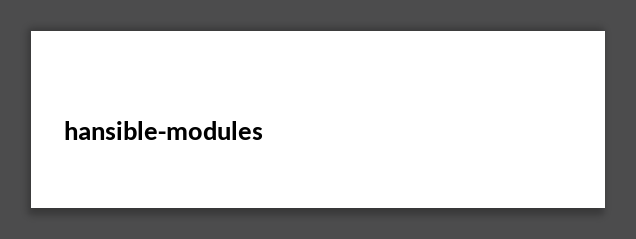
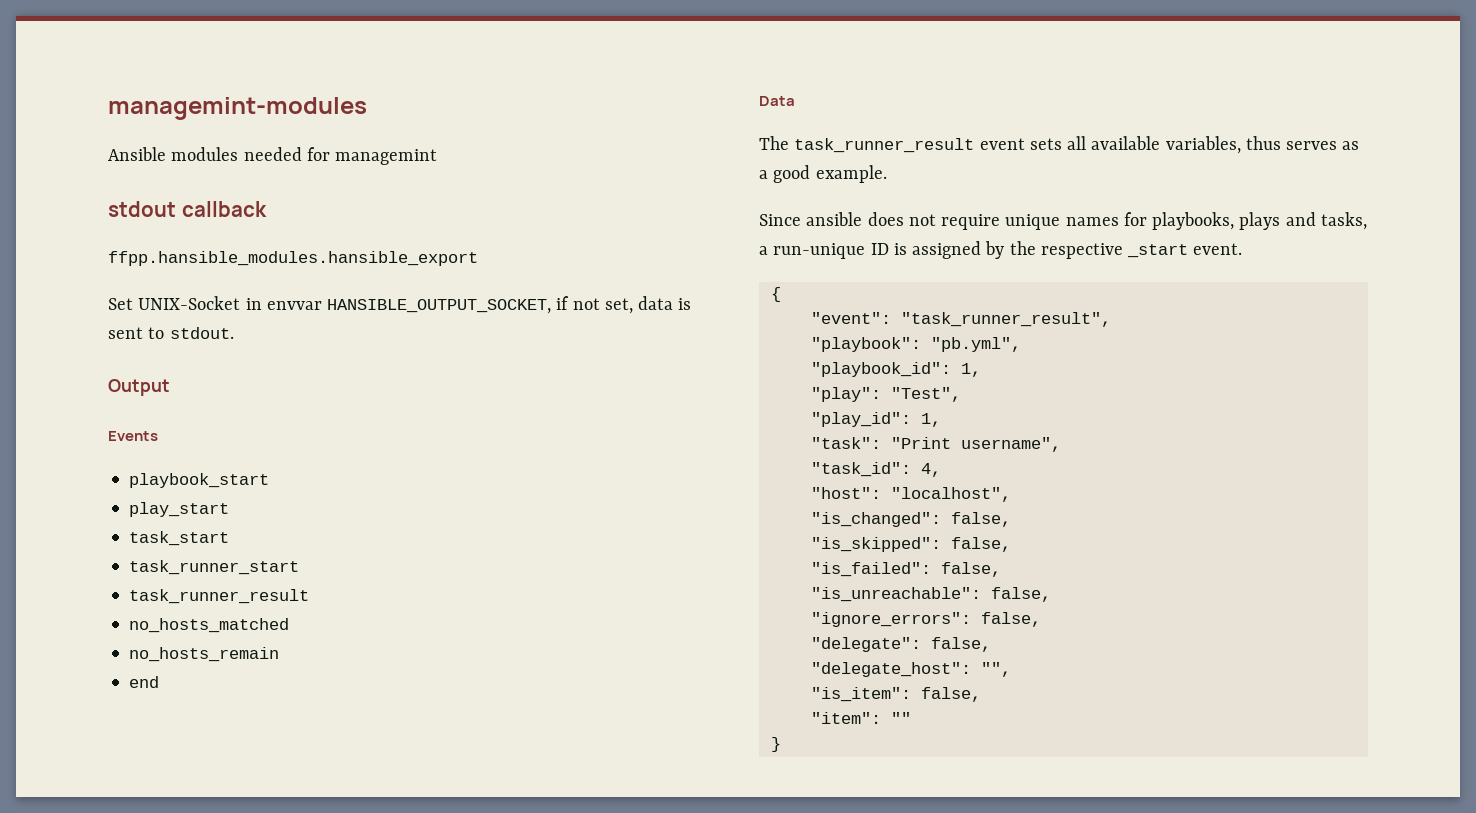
- hansible-modules
+ managemint-modules
+ Ansible modules needed for managemint
+ stdout callback
+ ffpp.hansible_modules.hansible_export
+ Set UNIX-Socket in envvar HANSIBLE_OUTPUT_SOCKET, if not set, data is sent to stdout.
+ Output
+ Events
+ playbook_start
+ play_start
+ task_start
+ task_runner_start
+ task_runner_result
+ no_hosts_matched
+ no_hosts_remain
+ end
+ Data
+ The task_runner_result event sets all available variables, thus serves as a good example.
+ Since ansible does not require unique names for playbooks, plays and tasks, a run-unique ID is assigned by the respective _start event.
+ {
+ "event": "task_runner_result",
+ "playbook": "pb.yml",
+ "playbook_id": 1,
+ "play": "Test",
+ "play_id": 1,
+ "task": "Print username",
+ "task_id": 4,
+ "host": "localhost",
+ "is_changed": false,
+ "is_skipped": false,
+ "is_failed": false,
+ "is_unreachable": false,
+ "ignore_errors": false,
+ "delegate": false,
+ "delegate_host": "",
+ "is_item": false,
+ "item": ""
+ }

